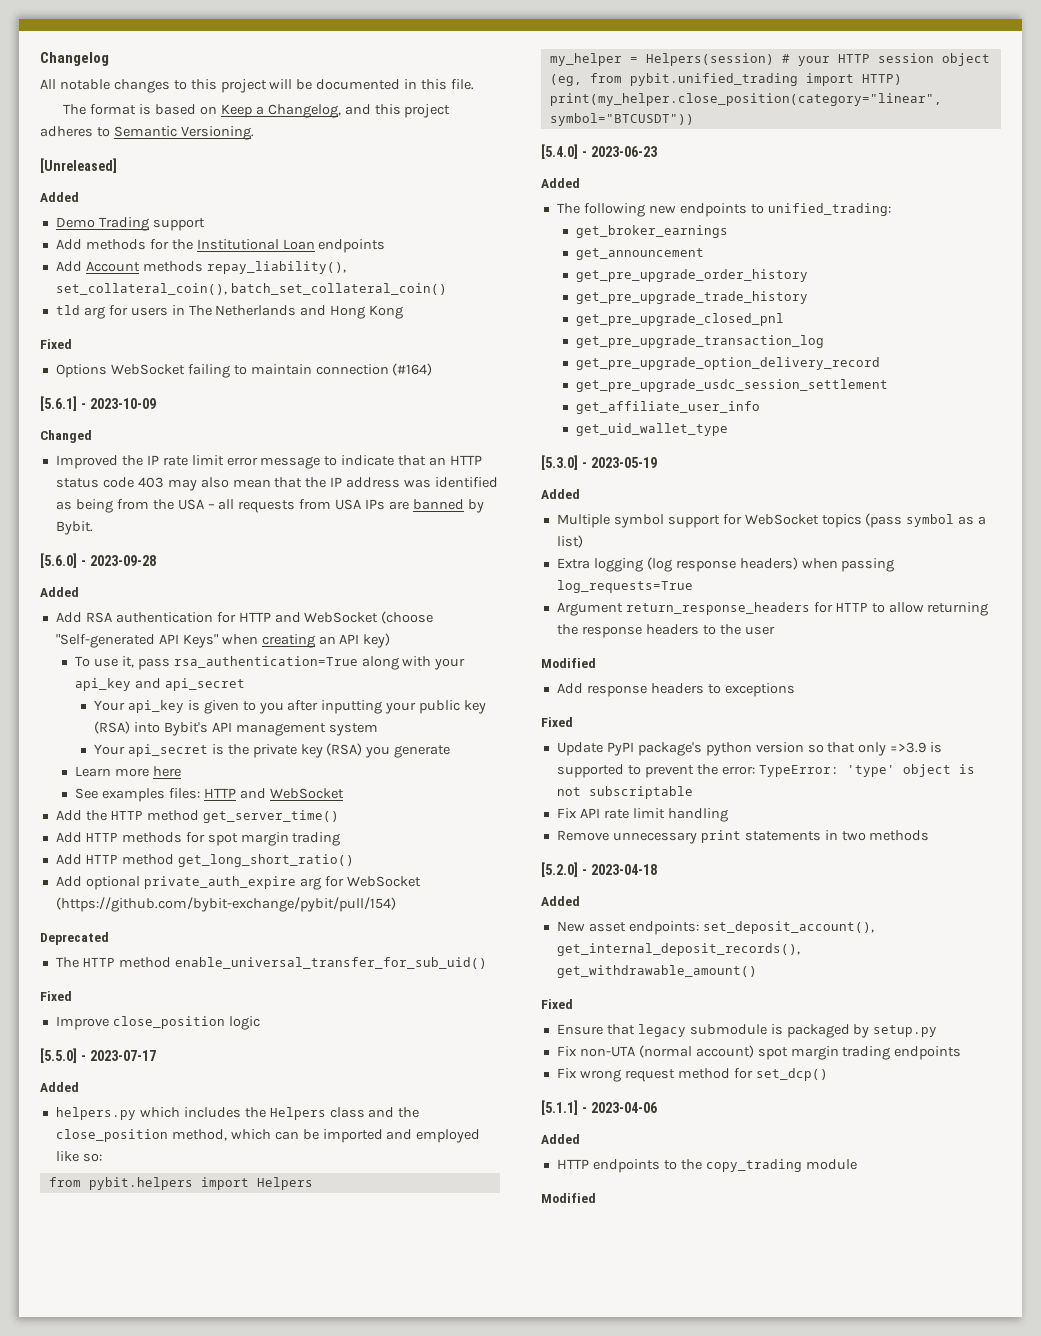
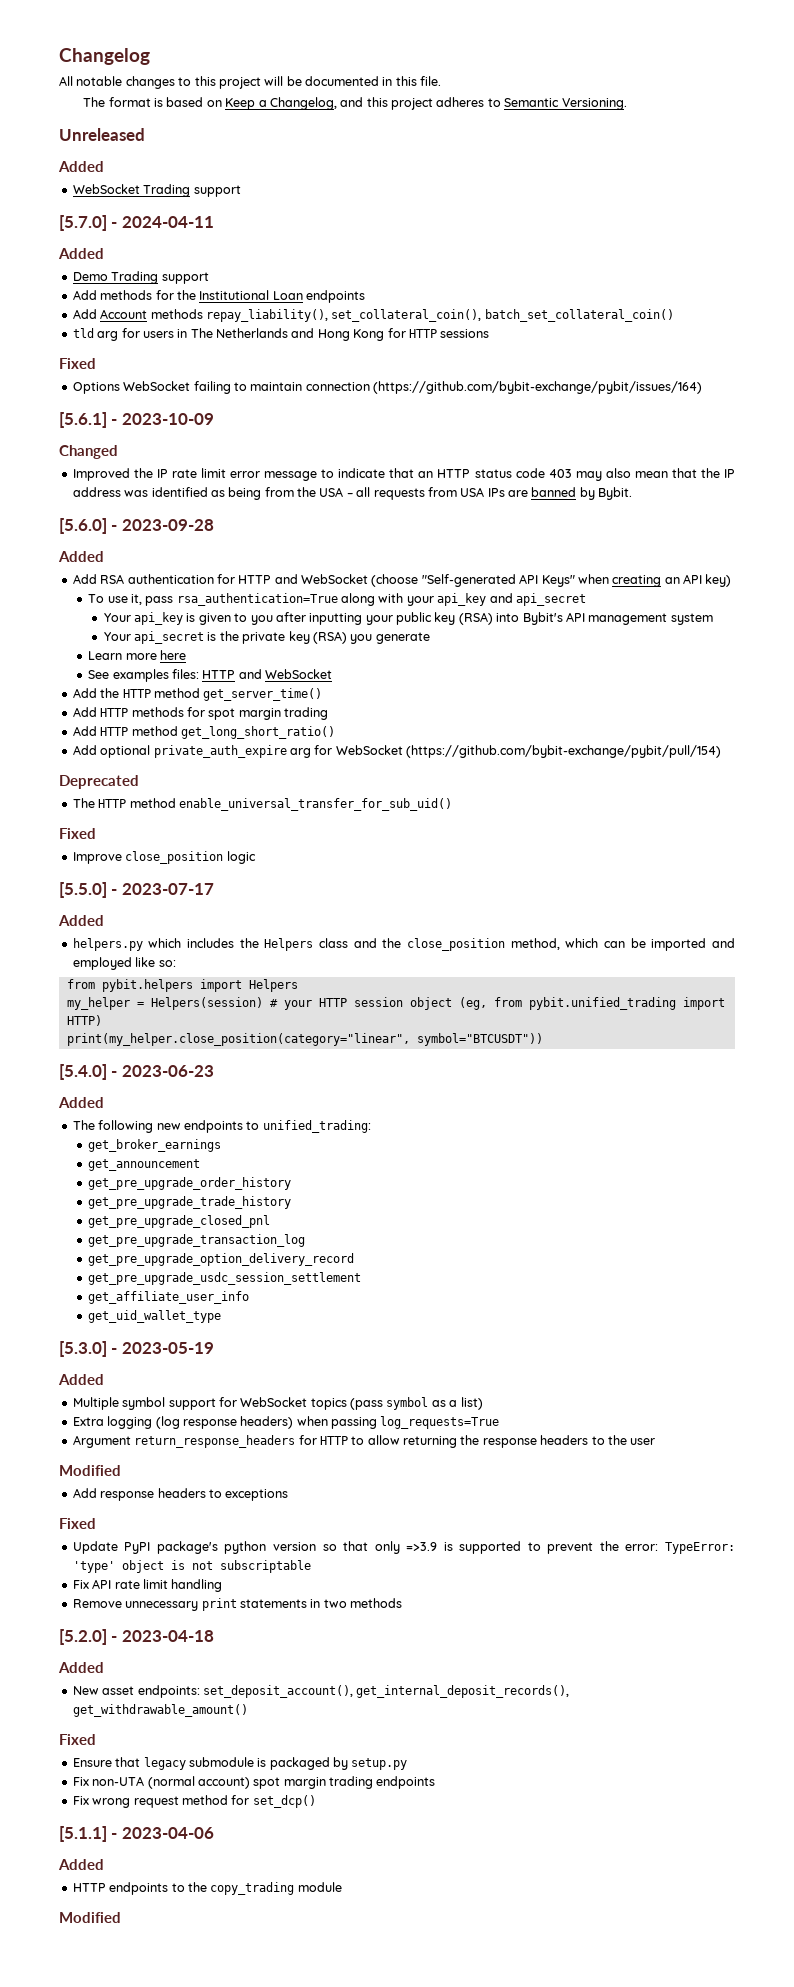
- [Unreleased]
+ Unreleased
+ Added
+ WebSocket Trading support
+ [5.7.0] - 2024-04-11
- tld arg for users in The Netherlands and Hong Kong
+ tld arg for users in The Netherlands and Hong Kong for HTTP sessions
- Options WebSocket failing to maintain connection (#164)
+ Options WebSocket failing to maintain connection (https://github.com/bybit-exchange/pybit/issues/164)

